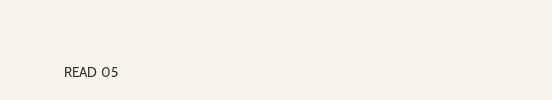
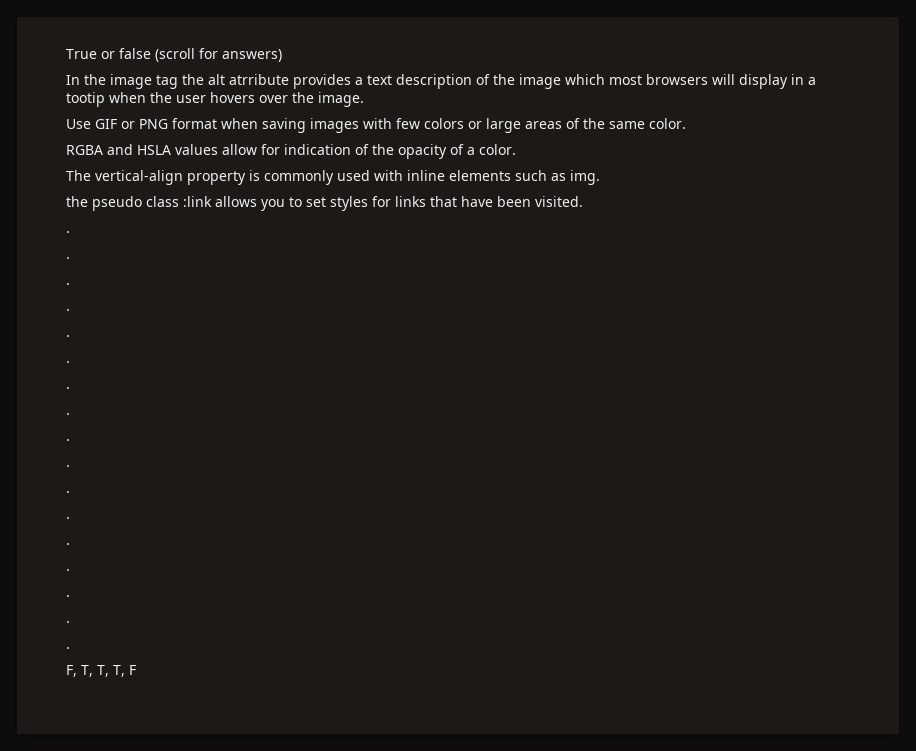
- READ 05
+ True or false (scroll for answers)
+ In the image tag the alt atrribute provides a text description of the image which most browsers will display in a tootip when the user hovers over the image.
+ Use GIF or PNG format when saving images with few colors or large areas of the same color.
+ RGBA and HSLA values allow for indication of the opacity of a color.
+ The vertical-align property is commonly used with inline elements such as img.
+ the pseudo class :link allows you to set styles for links that have been visited.
+ .
+ .
+ .
+ .
+ .
+ .
+ .
+ .
+ .
+ .
+ .
+ .
+ .
+ .
+ .
+ .
+ .
+ F, T, T, T, F

